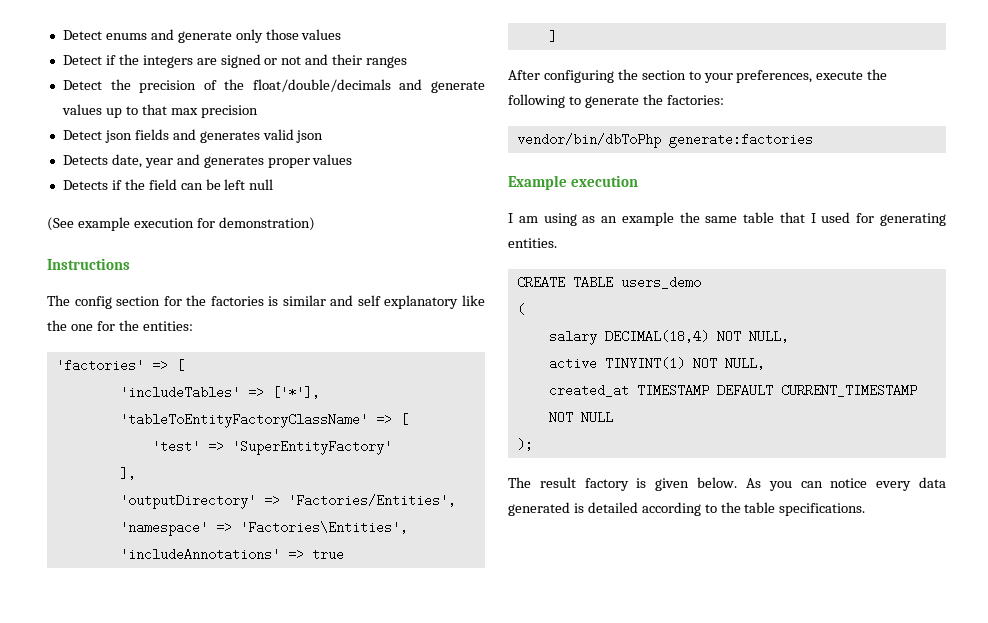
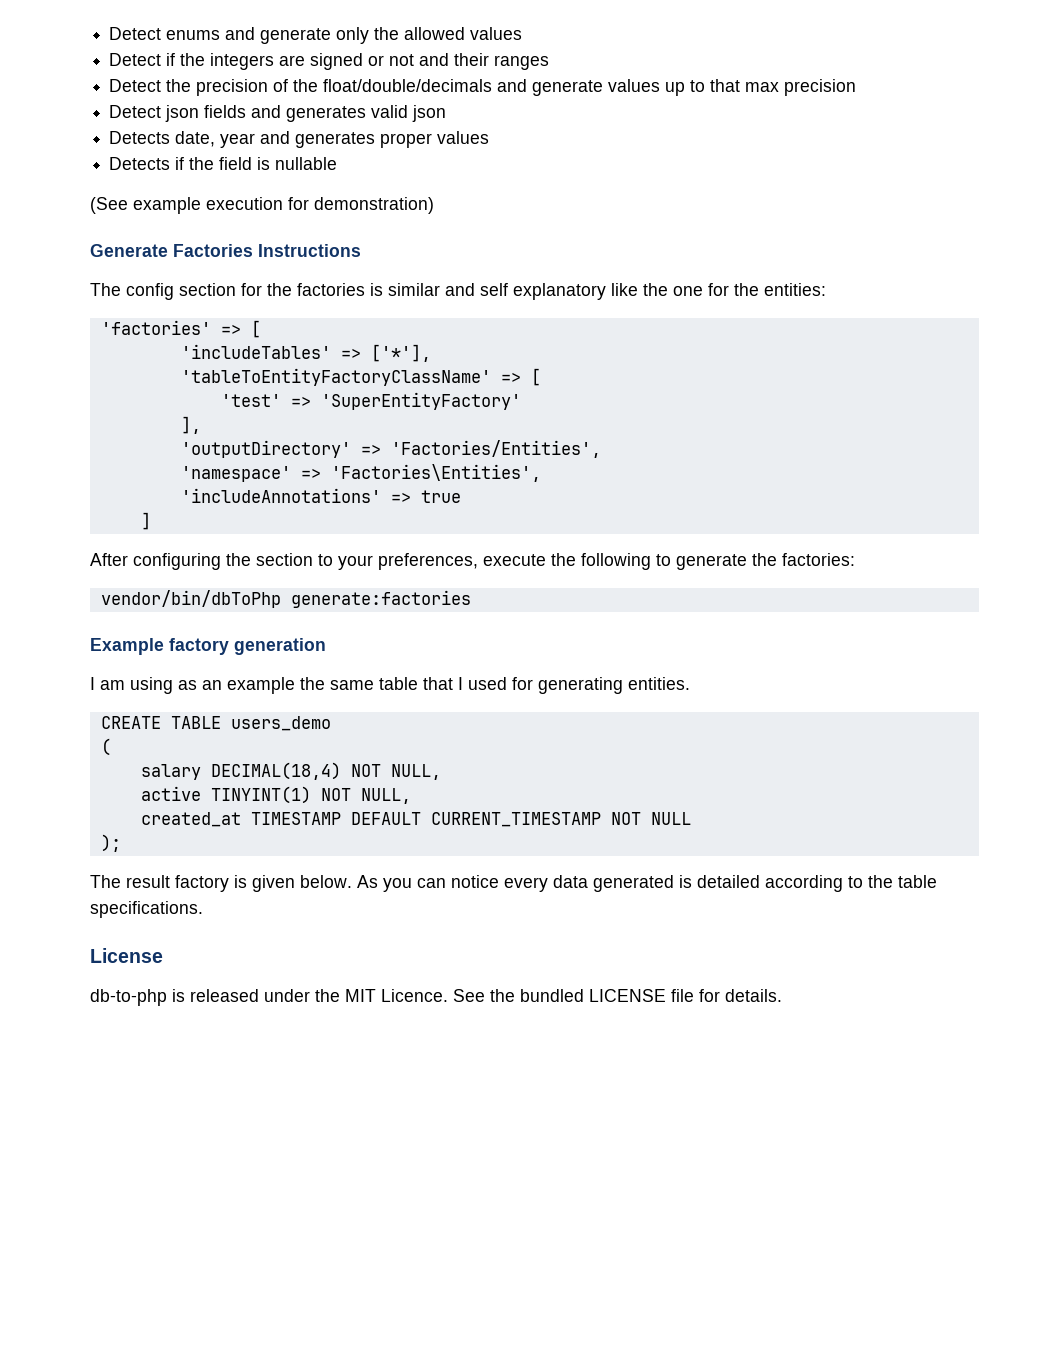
- Detect enums and generate only those values
+ Detect enums and generate only the allowed values
- Detects if the field can be left null
+ Detects if the field is nullable
- Instructions
+ Generate Factories Instructions
- Example execution
+ Example factory generation
+ License
+ db-to-php is released under the MIT Licence. See the bundled LICENSE file for details.

